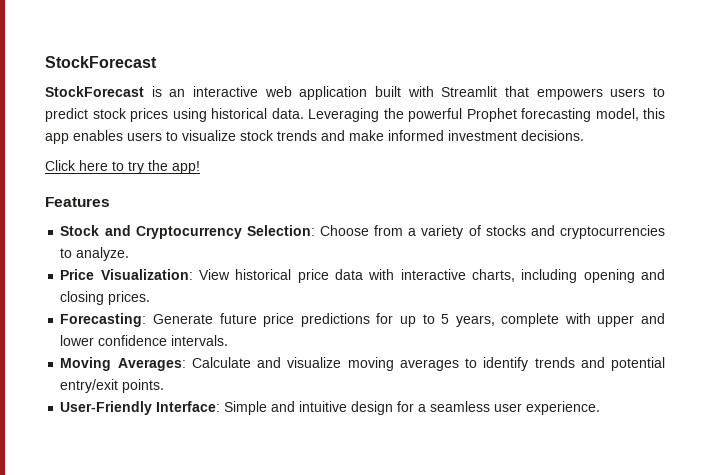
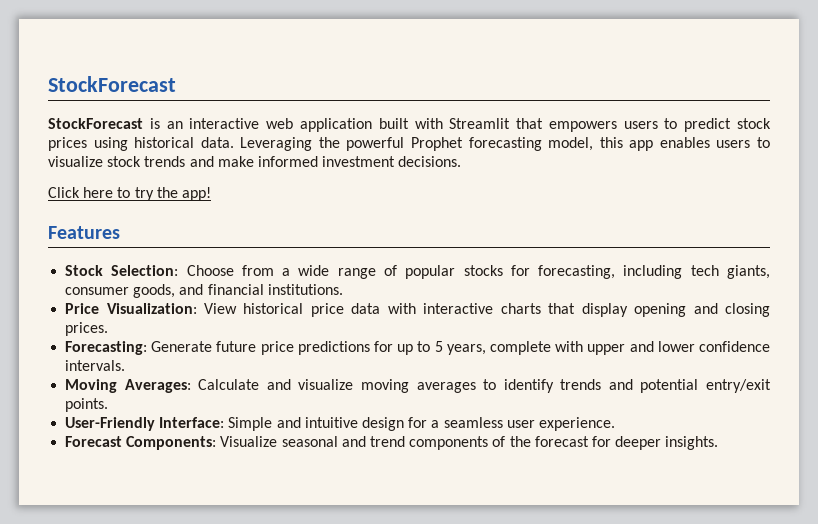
- Stock and Cryptocurrency Selection: Choose from a variety of stocks and cryptocurrencies to analyze.
+ Stock Selection: Choose from a wide range of popular stocks for forecasting, including tech giants, consumer goods, and financial institutions.
- Price Visualization: View historical price data with interactive charts, including opening and closing prices.
+ Price Visualization: View historical price data with interactive charts that display opening and closing prices.
+ Forecast Components: Visualize seasonal and trend components of the forecast for deeper insights.

